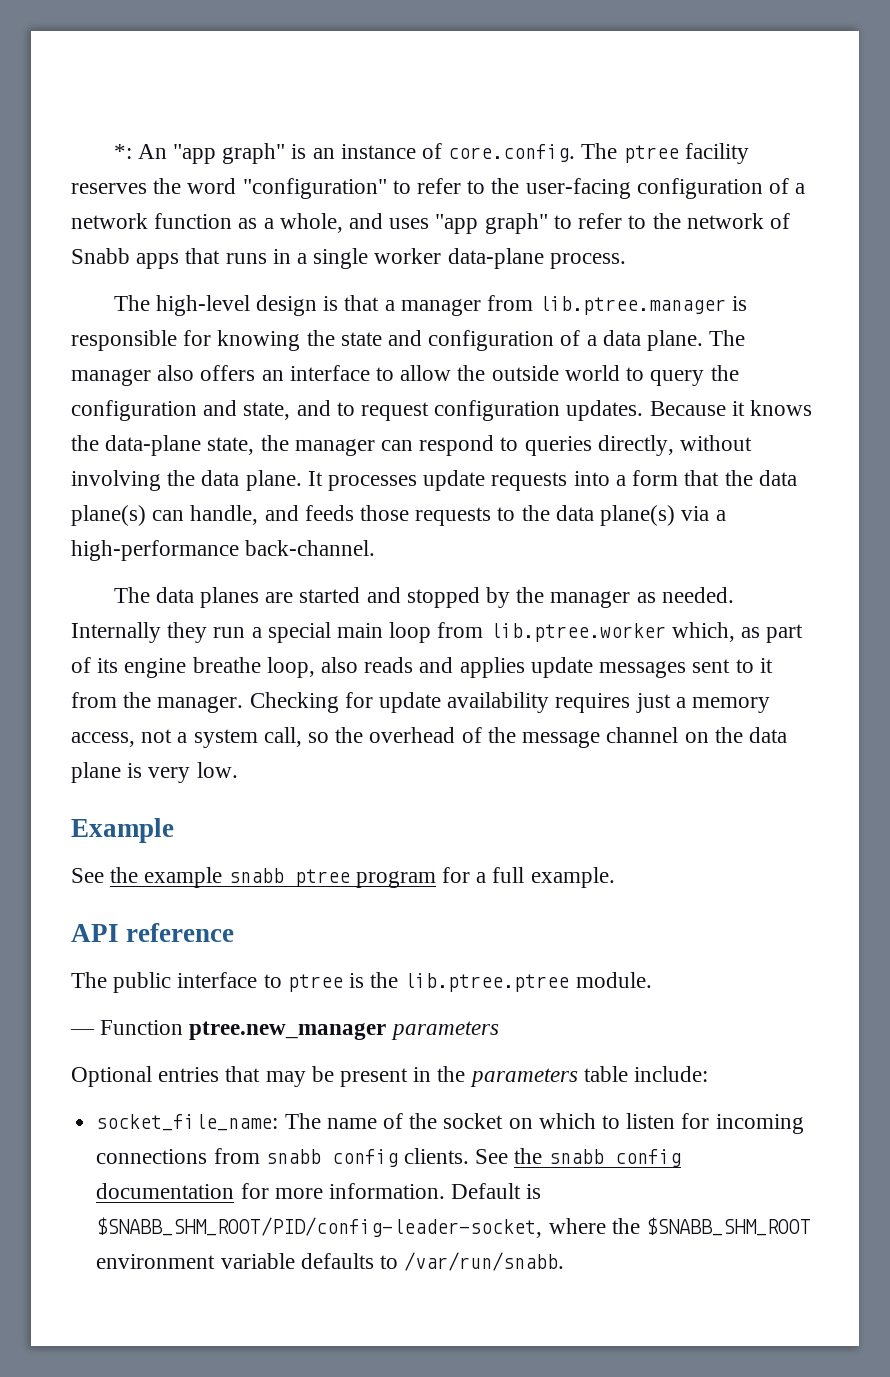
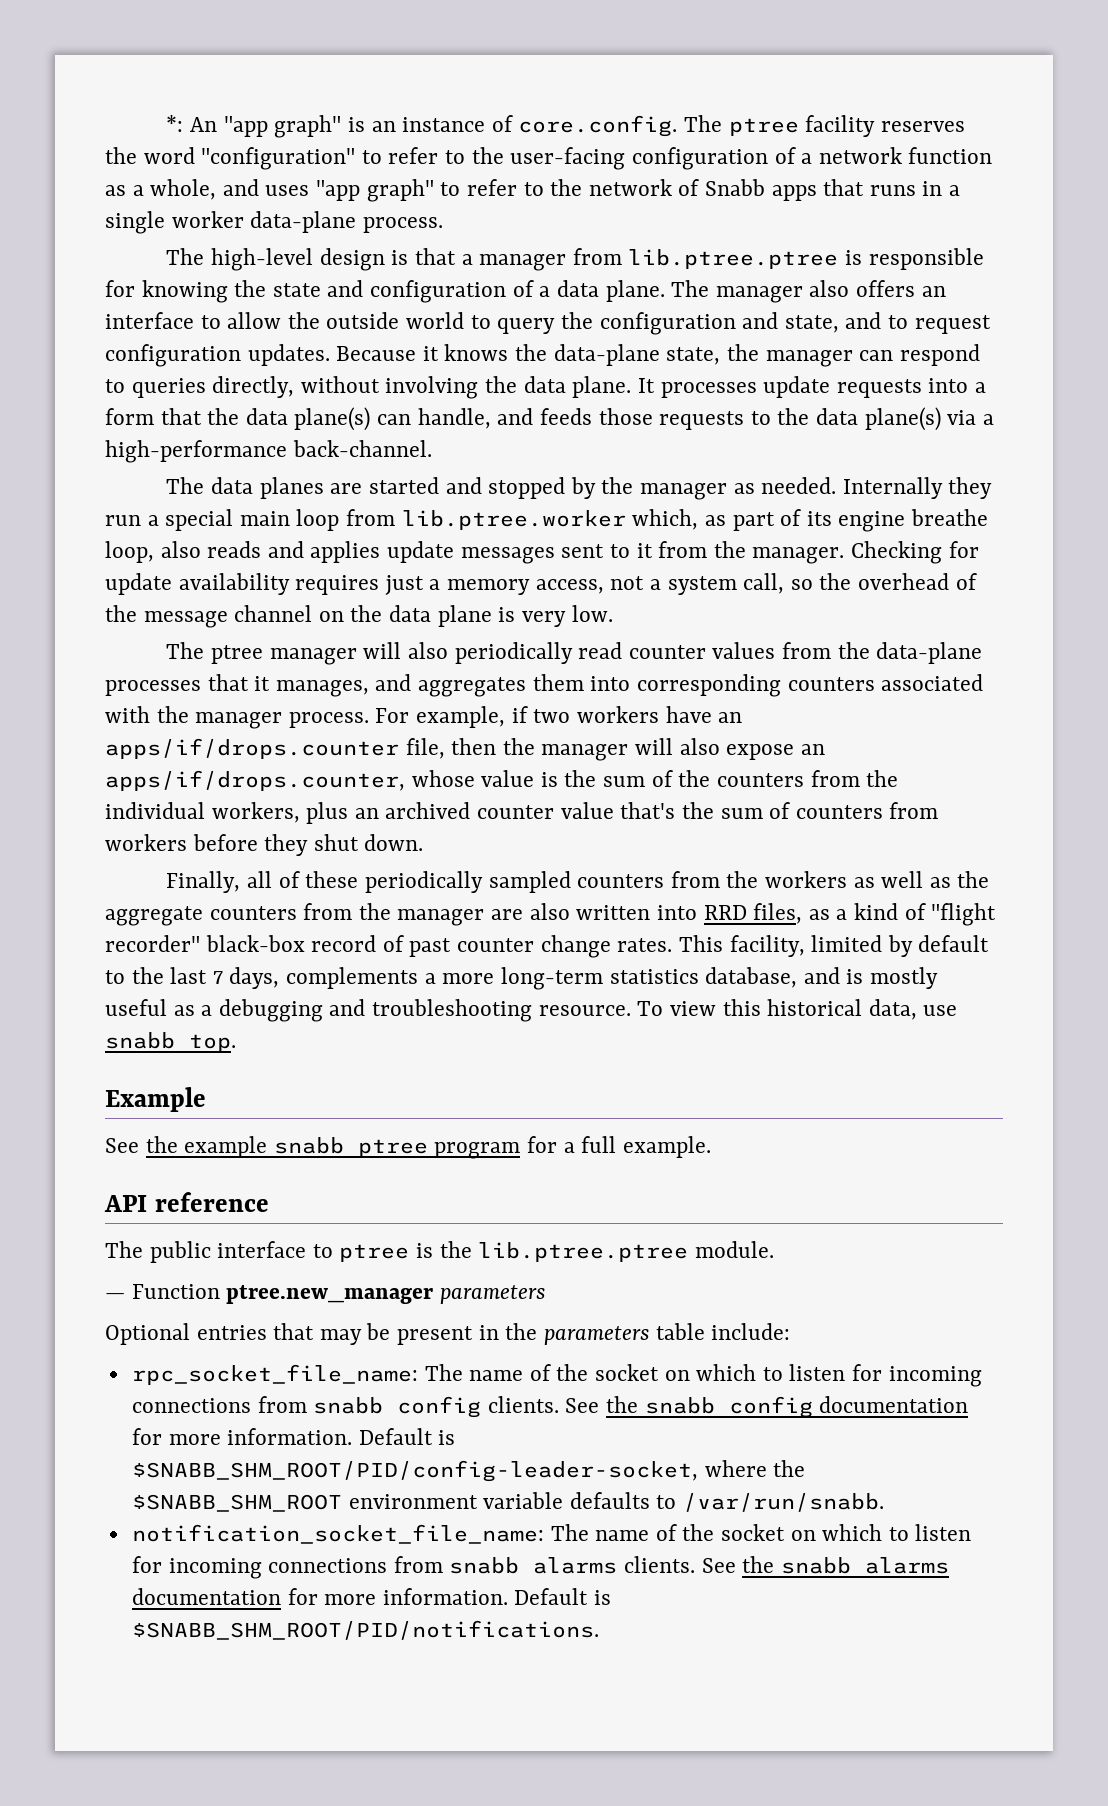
- The high-level design is that a manager from lib.ptree.manager is responsible for knowing the state and configuration of a data plane.
+ The high-level design is that a manager from lib.ptree.ptree is responsible for knowing the state and configuration of a data plane.
+ The ptree manager will also periodically read counter values from the data-plane processes that it manages, and aggregates them into corresponding counters associated with the manager process. For example, if two workers have an apps/if/drops.counter file, then the manager will also expose an apps/if/drops.counter, whose value is the sum of the counters from the individual workers, plus an archived counter value that's the sum of counters from workers before they shut down.
+ Finally, all of these periodically sampled counters from the workers as well as the aggregate counters from the manager are also written into RRD files, as a kind of "flight recorder" black-box record of past counter change rates. This facility, limited by default to the last 7 days, complements a more long-term statistics database, and is mostly useful as a debugging and troubleshooting resource. To view this historical data, use snabb top.
- socket_file_name: The name of the socket on which to listen for incoming connections from snabb config clients.
+ rpc_socket_file_name: The name of the socket on which to listen for incoming connections from snabb config clients.
+ notification_socket_file_name: The name of the socket on which to listen for incoming connections from snabb alarms clients. See the snabb alarms documentation for more information. Default is $SNABB_SHM_ROOT/PID/notifications.

